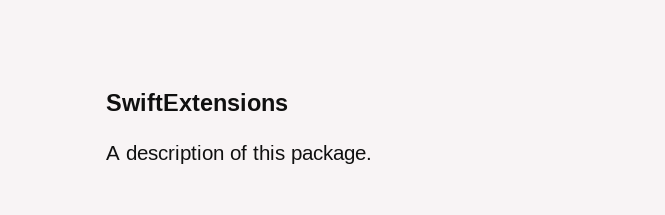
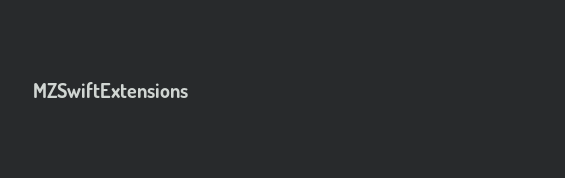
- SwiftExtensions
- A description of this package.
+ MZSwiftExtensions

